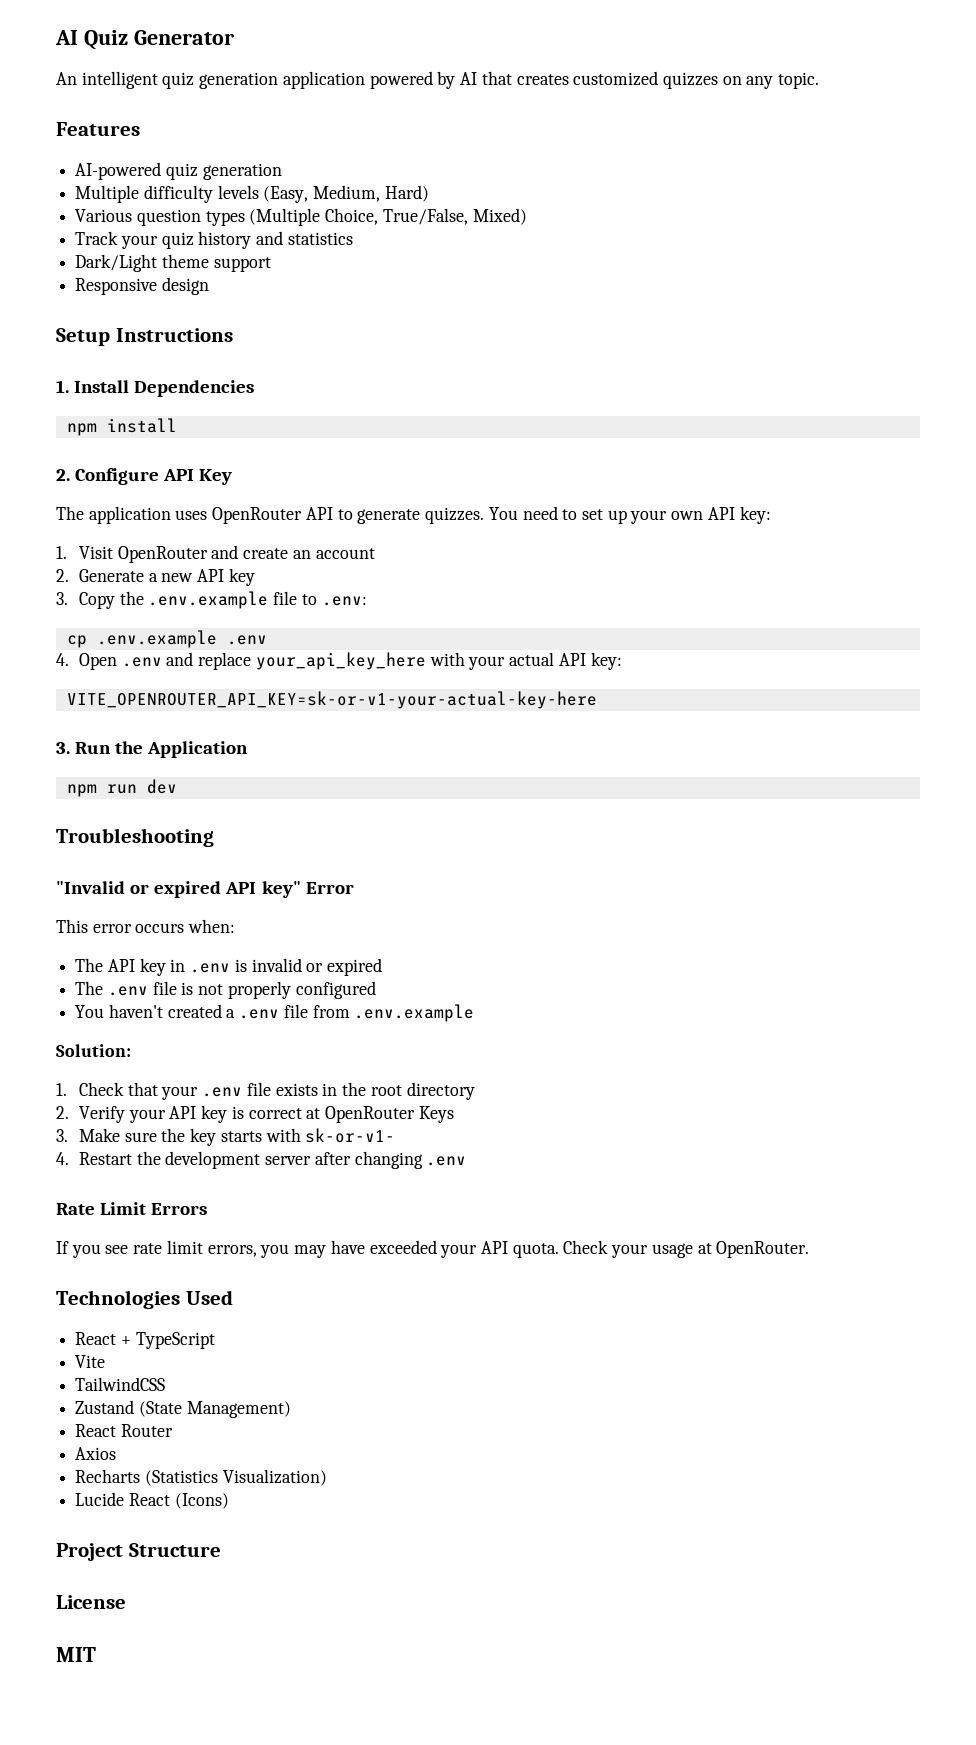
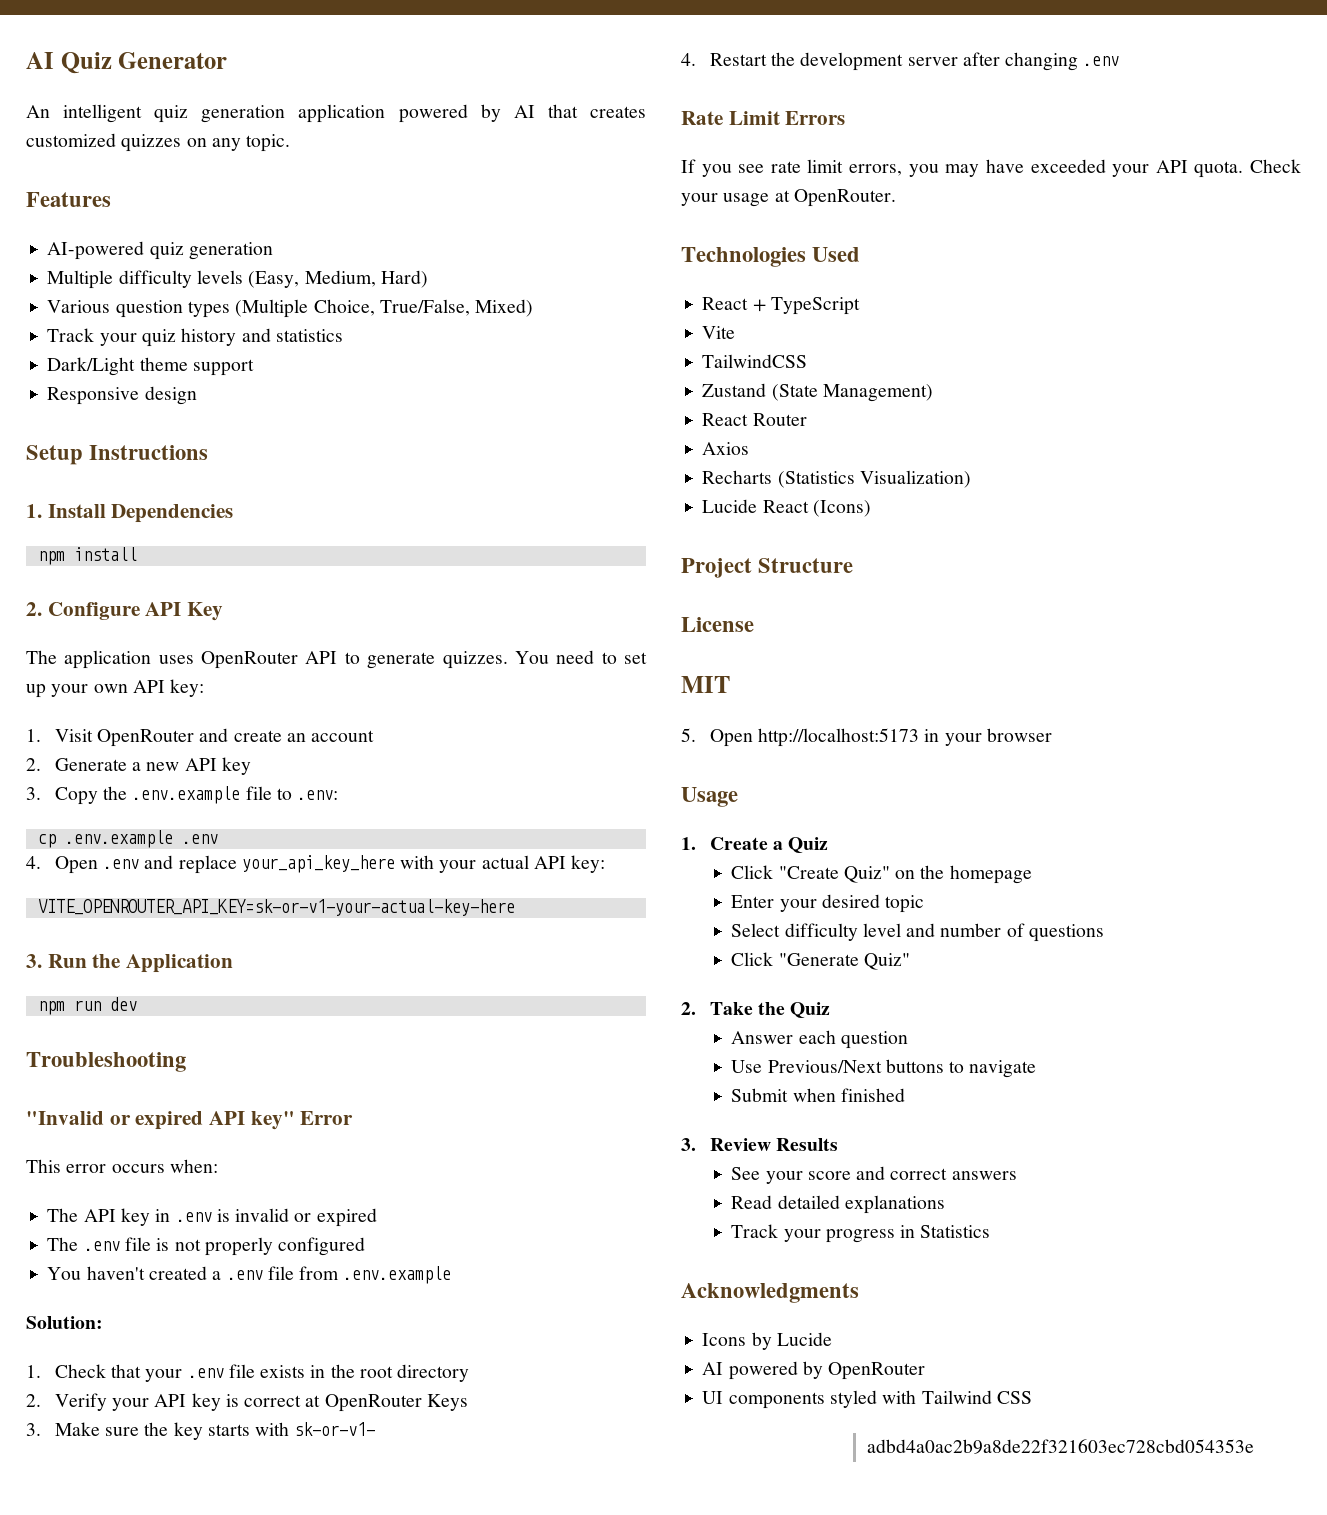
+ 5. Open http://localhost:5173 in your browser
+ Usage
+ 1. Create a Quiz
+ Click "Create Quiz" on the homepage
+ Enter your desired topic
+ Select difficulty level and number of questions
+ Click "Generate Quiz"
+ 2. Take the Quiz
+ Answer each question
+ Use Previous/Next buttons to navigate
+ Submit when finished
+ 3. Review Results
+ See your score and correct answers
+ Read detailed explanations
+ Track your progress in Statistics
+ Acknowledgments
+ Icons by Lucide
+ AI powered by OpenRouter
+ UI components styled with Tailwind CSS
+ adbd4a0ac2b9a8de22f321603ec728cbd054353e

